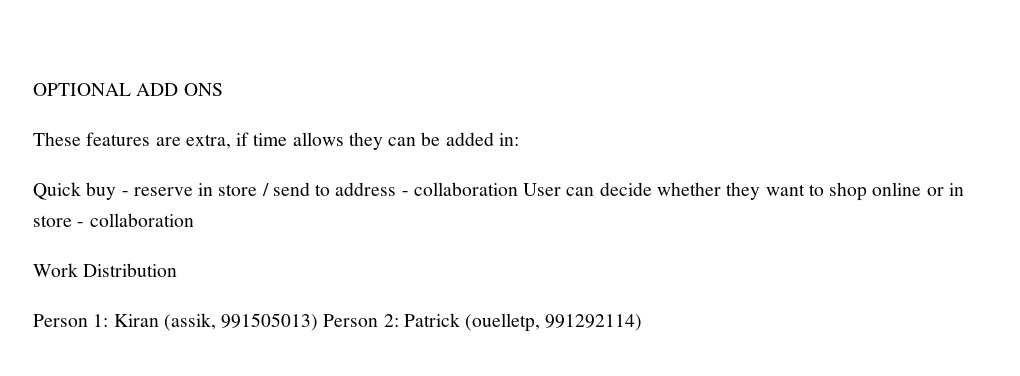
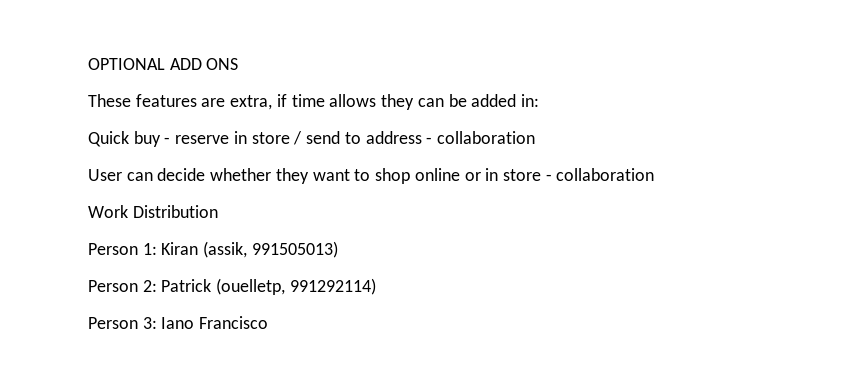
- Quick buy - reserve in store / send to address - collaboration User can decide whether they want to shop online or in store - collaboration
+ Quick buy - reserve in store / send to address - collaboration
+ User can decide whether they want to shop online or in store - collaboration
- Person 1: Kiran (assik, 991505013) Person 2: Patrick (ouelletp, 991292114)
+ Person 1: Kiran (assik, 991505013)
+ Person 2: Patrick (ouelletp, 991292114)
+ Person 3: Iano Francisco

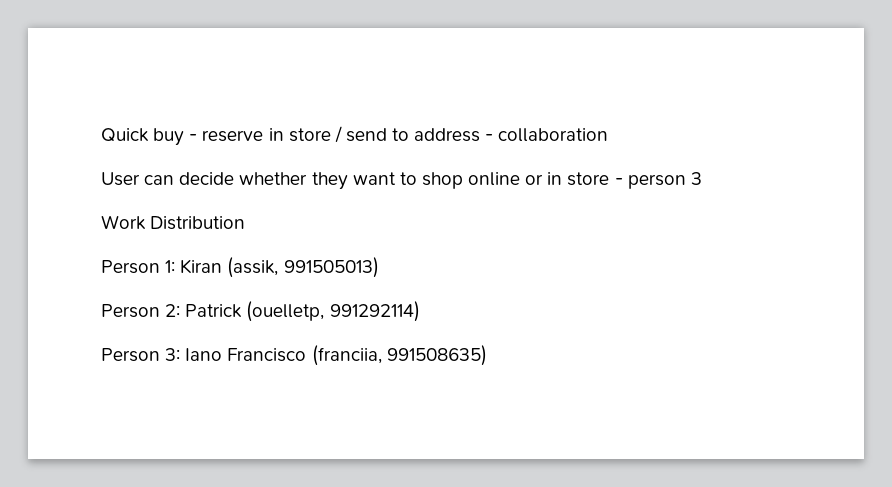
- OPTIONAL ADD ONS
- These features are extra, if time allows they can be added in:
- User can decide whether they want to shop online or in store - collaboration
+ User can decide whether they want to shop online or in store - person 3
- Person 3: Iano Francisco
+ Person 3: Iano Francisco (franciia, 991508635)

